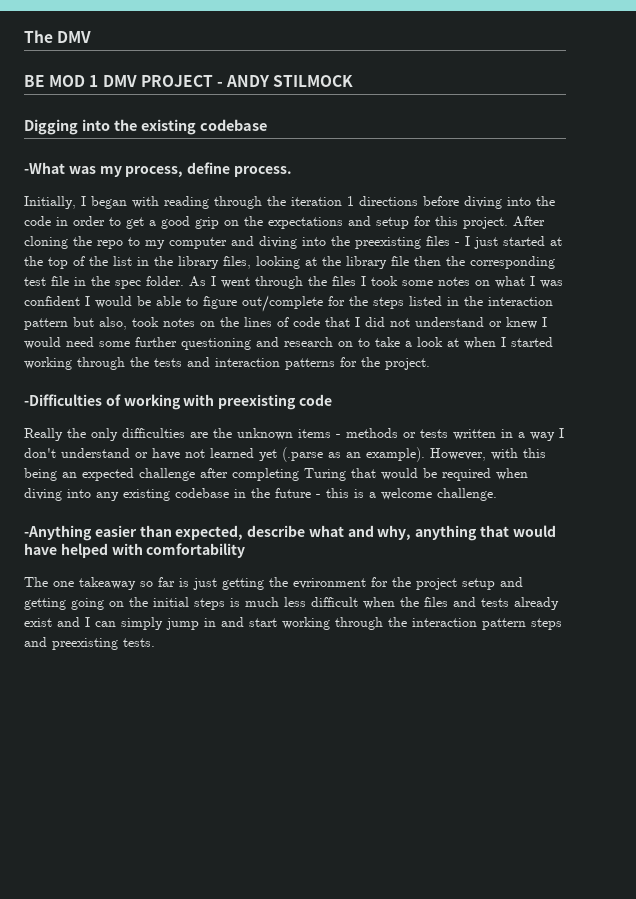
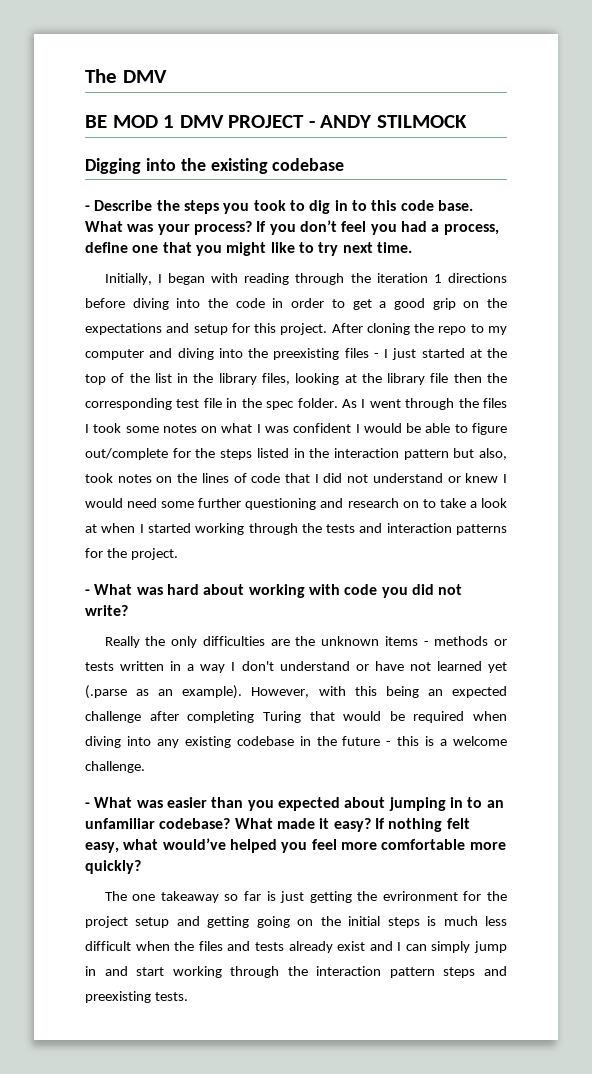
- -What was my process, define process.
+ - Describe the steps you took to dig in to this code base. What was your process? If you don’t feel you had a process, define one that you might like to try next time.
- -Difficulties of working with preexisting code
+ - What was hard about working with code you did not write?
- -Anything easier than expected, describe what and why, anything that would have helped with comfortability
+ - What was easier than you expected about jumping in to an unfamiliar codebase? What made it easy? If nothing felt easy, what would’ve helped you feel more comfortable more quickly?

